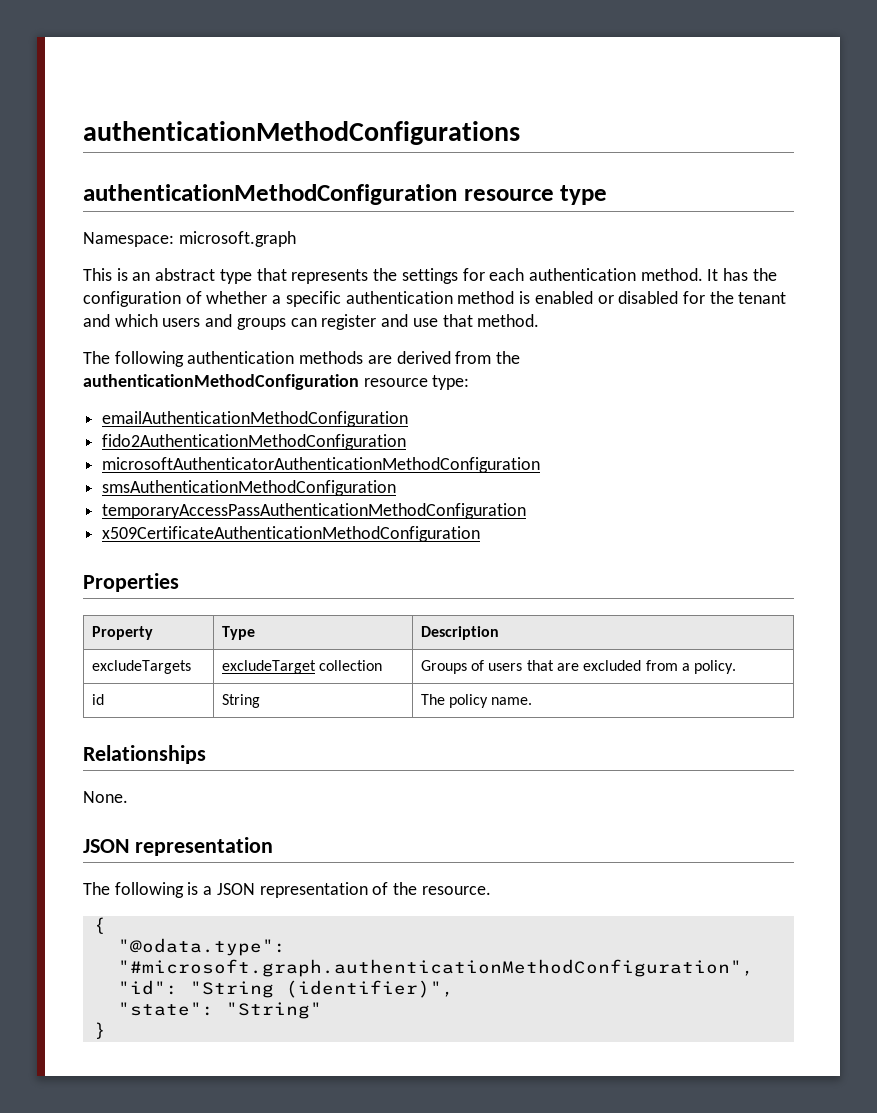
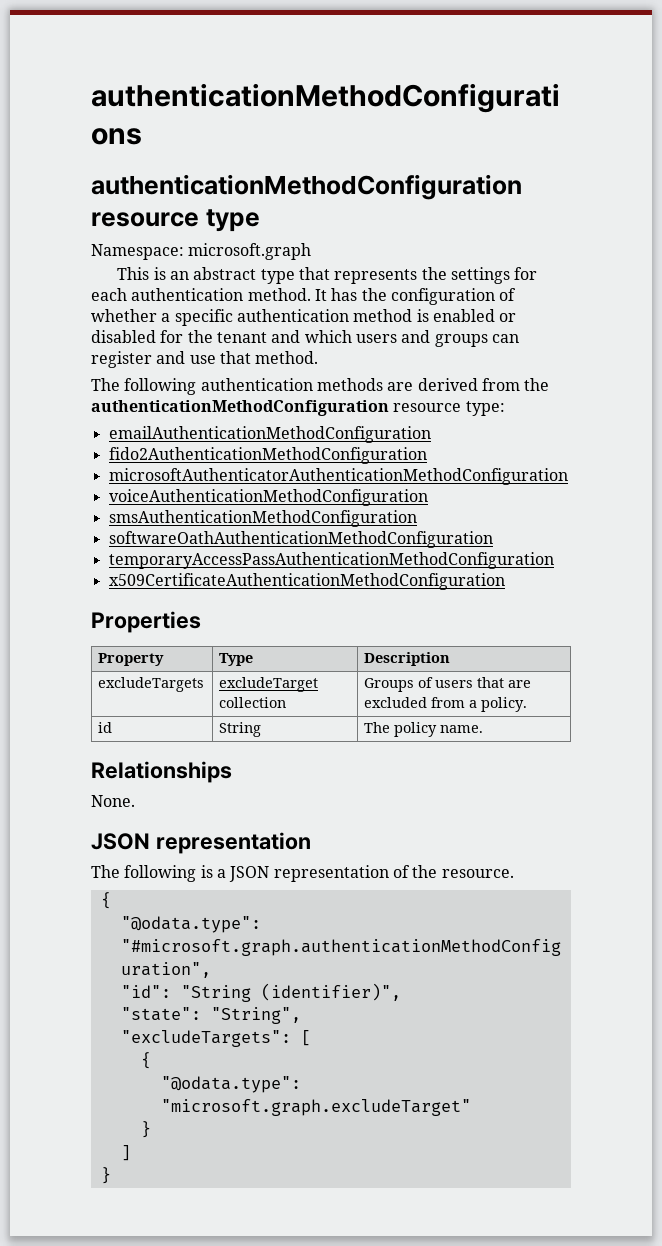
+ voiceAuthenticationMethodConfiguration
+ softwareOathAuthenticationMethodConfiguration
- "state": "String"
+ "state": "String",
+ "excludeTargets": [
+ {
+ "@odata.type": "microsoft.graph.excludeTarget"
+ }
+ ]

